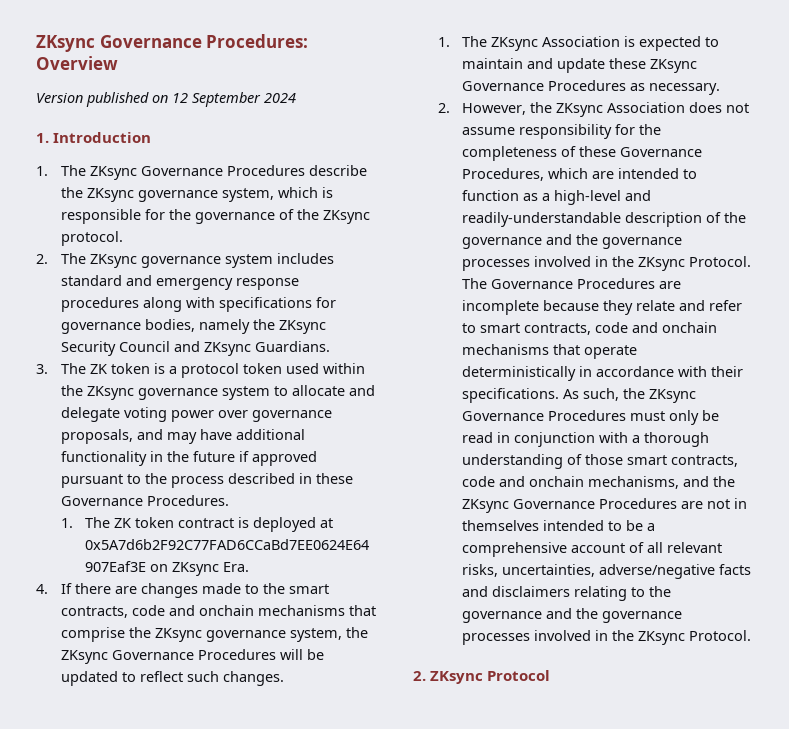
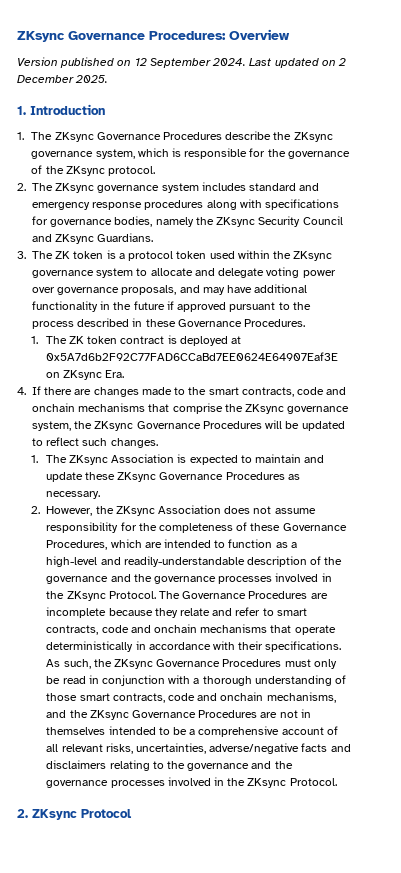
- Version published on 12 September 2024
+ Version published on 12 September 2024. Last updated on 2 December 2025.

